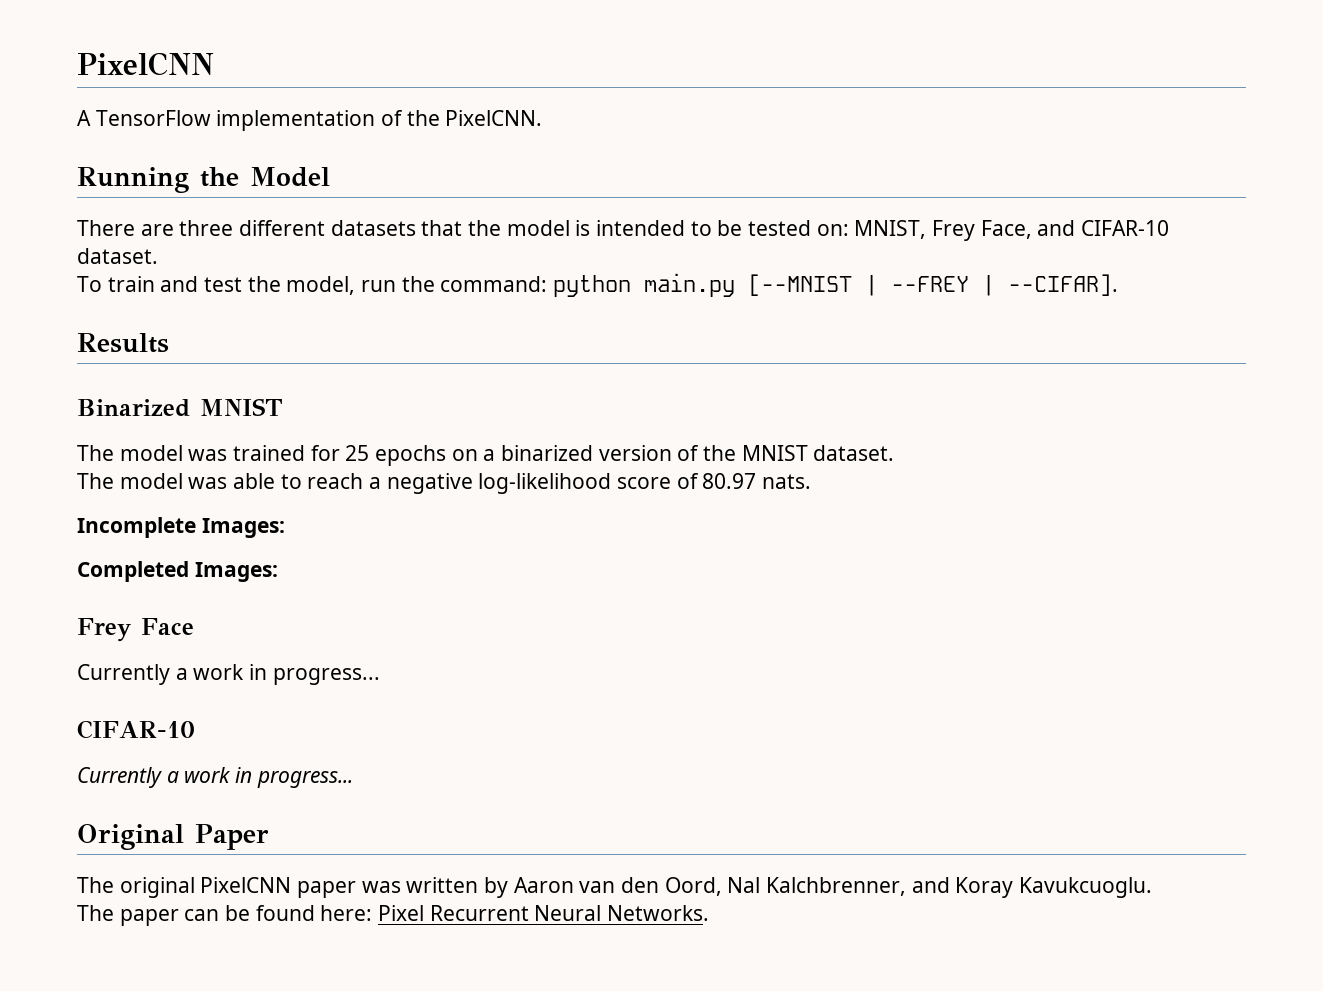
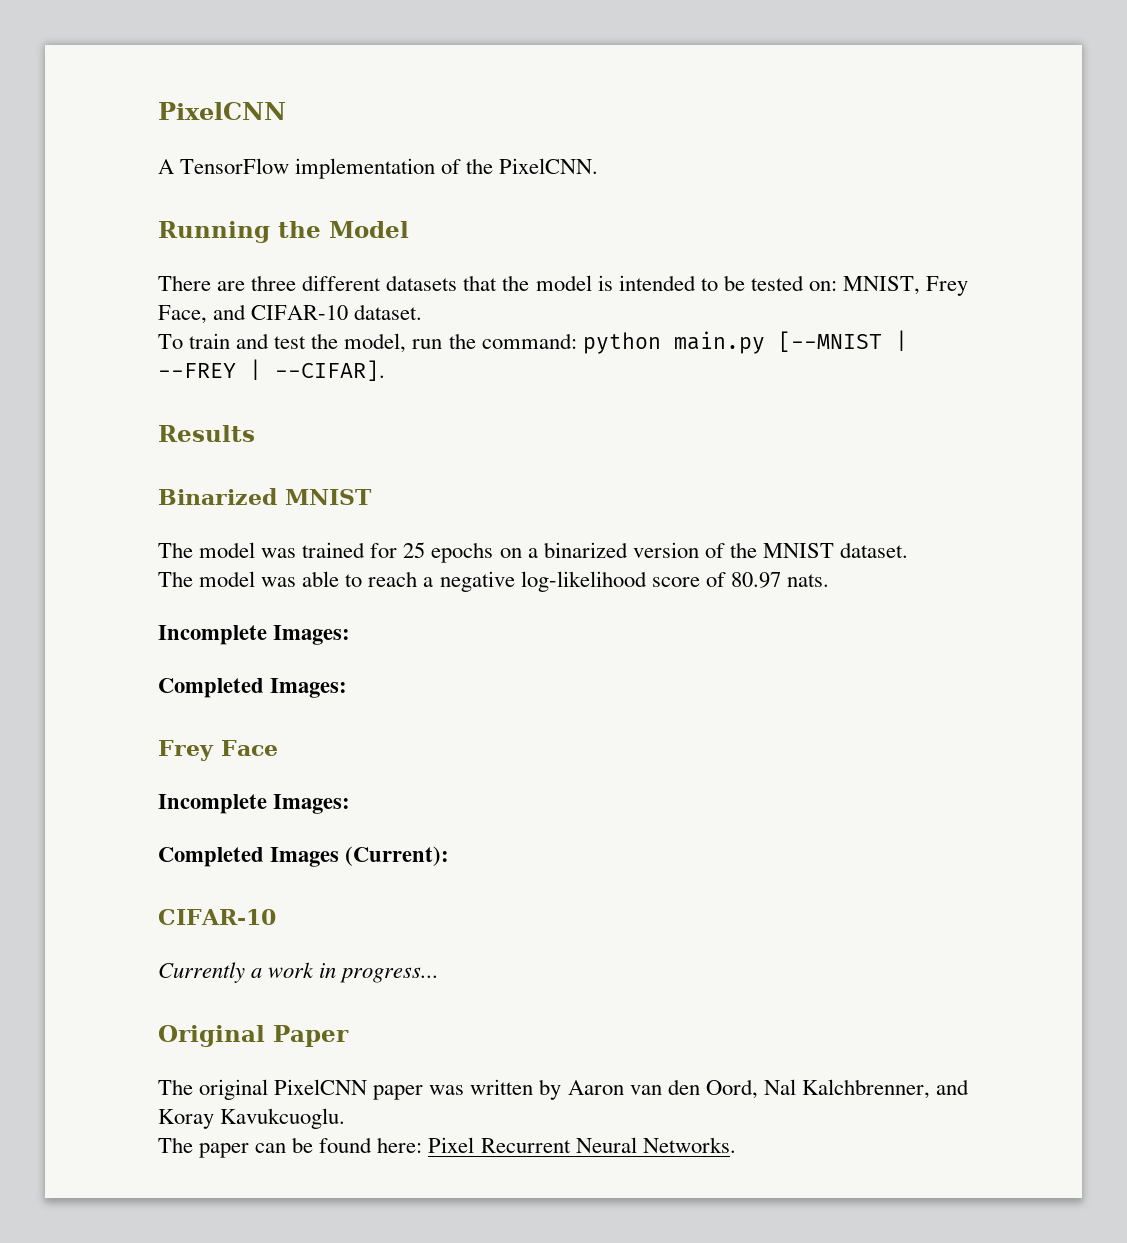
  Frey Face
- Currently a work in progress...
+ Incomplete Images:
+ Completed Images (Current):

